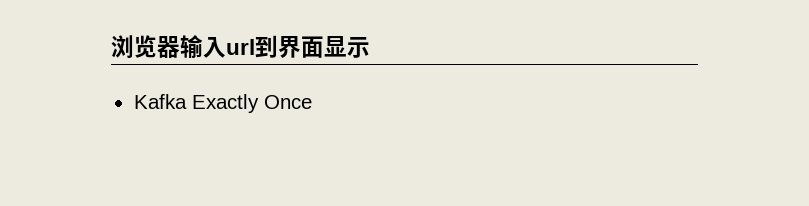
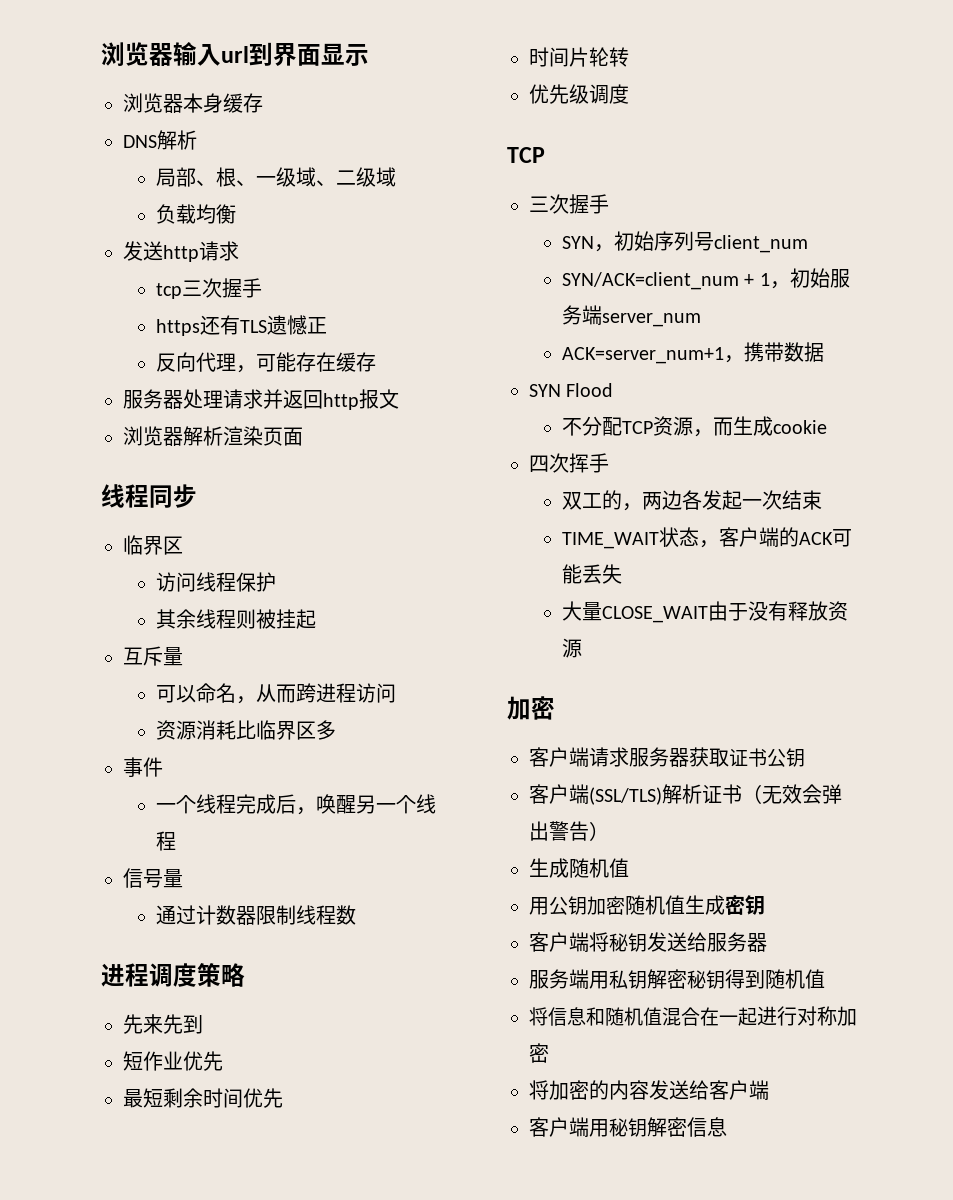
- Kafka Exactly Once
+ 浏览器本身缓存
+ DNS解析
+ 局部、根、一级域、二级域
+ 负载均衡
+ 发送http请求
+ tcp三次握手
+ https还有TLS遗憾正
+ 反向代理，可能存在缓存
+ 服务器处理请求并返回http报文
+ 浏览器解析渲染页面
+ 线程同步
+ 临界区
+ 访问线程保护
+ 其余线程则被挂起
+ 互斥量
+ 可以命名，从而跨进程访问
+ 资源消耗比临界区多
+ 事件
+ 一个线程完成后，唤醒另一个线程
+ 信号量
+ 通过计数器限制线程数
+ 进程调度策略
+ 先来先到
+ 短作业优先
+ 最短剩余时间优先
+ 时间片轮转
+ 优先级调度
+ TCP
+ 三次握手
+ SYN，初始序列号client_num
+ SYN/ACK=client_num + 1，初始服务端server_num
+ ACK=server_num+1，携带数据
+ SYN Flood
+ 不分配TCP资源，而生成cookie
+ 四次挥手
+ 双工的，两边各发起一次结束
+ TIME_WAIT状态，客户端的ACK可能丢失
+ 大量CLOSE_WAIT由于没有释放资源
+ 加密
+ 客户端请求服务器获取证书公钥
+ 客户端(SSL/TLS)解析证书（无效会弹出警告）
+ 生成随机值
+ 用公钥加密随机值生成密钥
+ 客户端将秘钥发送给服务器
+ 服务端用私钥解密秘钥得到随机值
+ 将信息和随机值混合在一起进行对称加密
+ 将加密的内容发送给客户端
+ 客户端用秘钥解密信息

